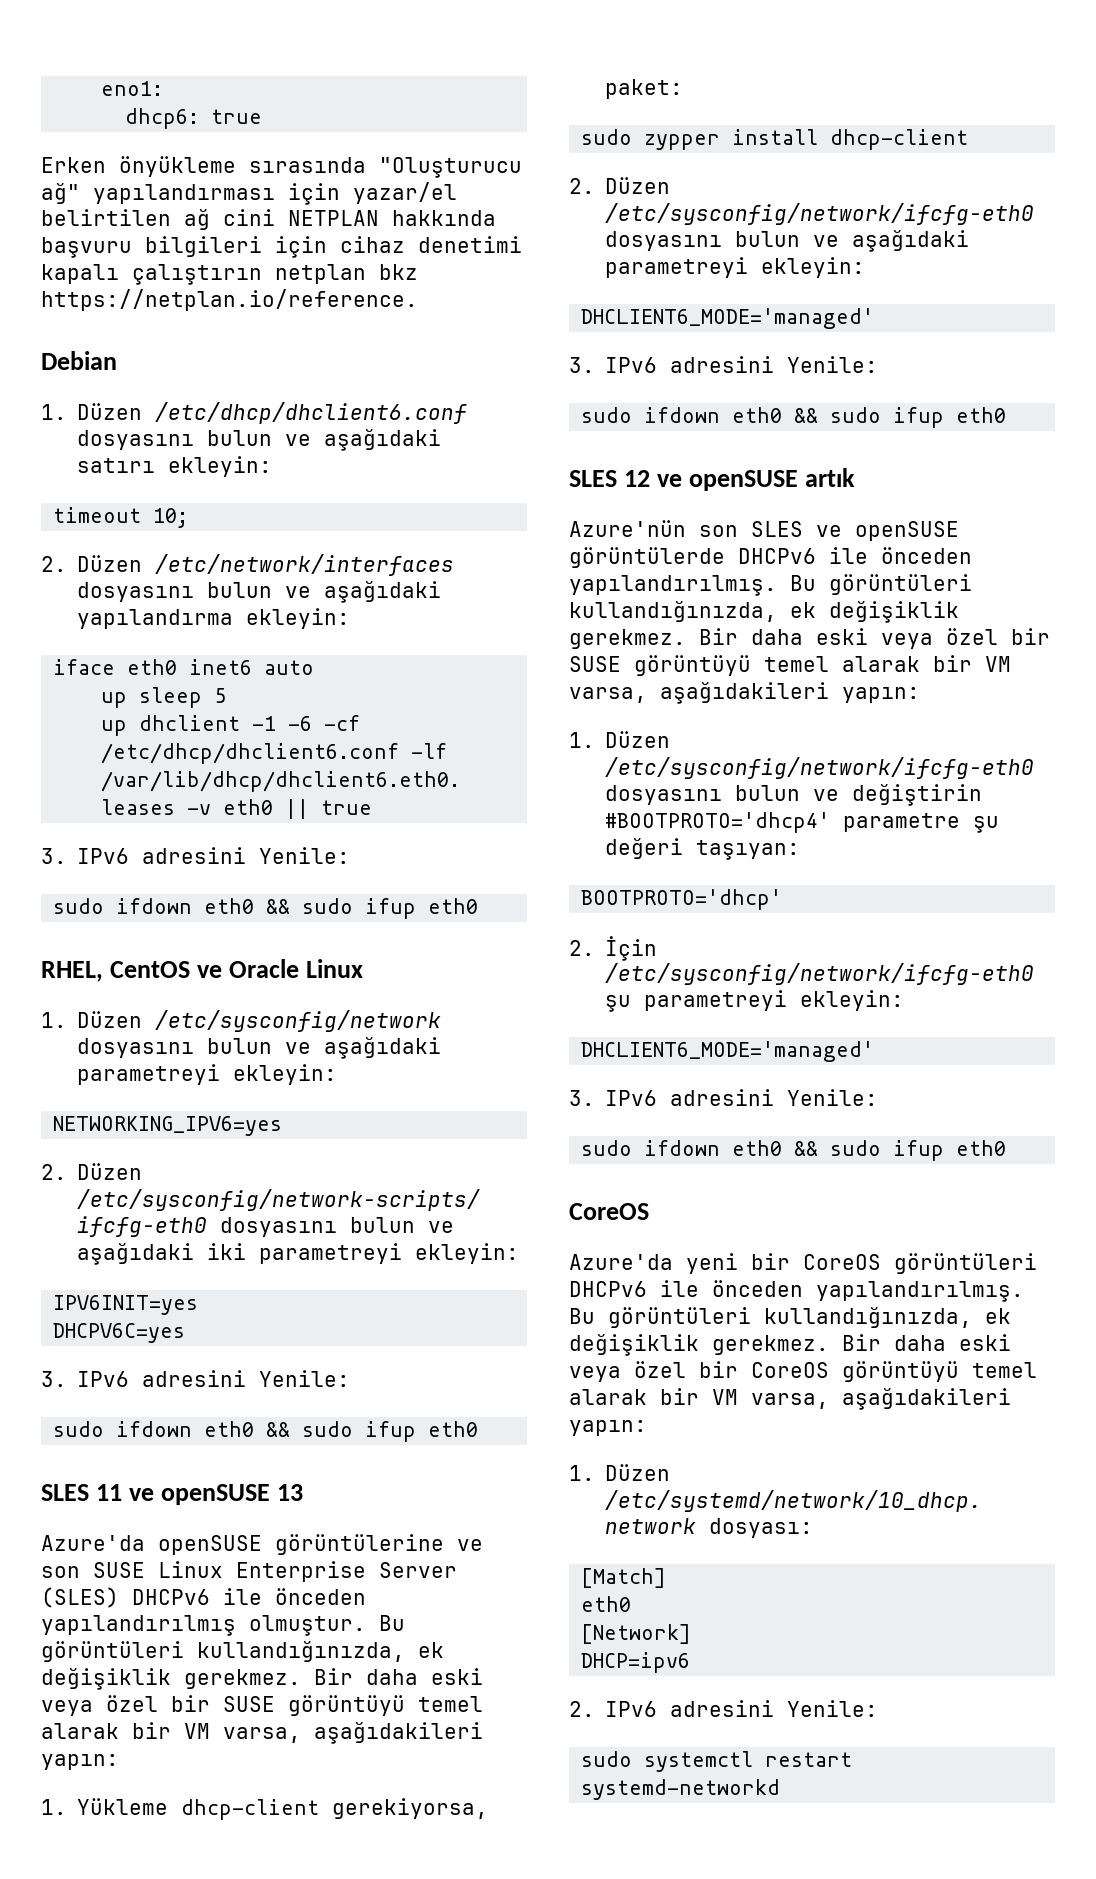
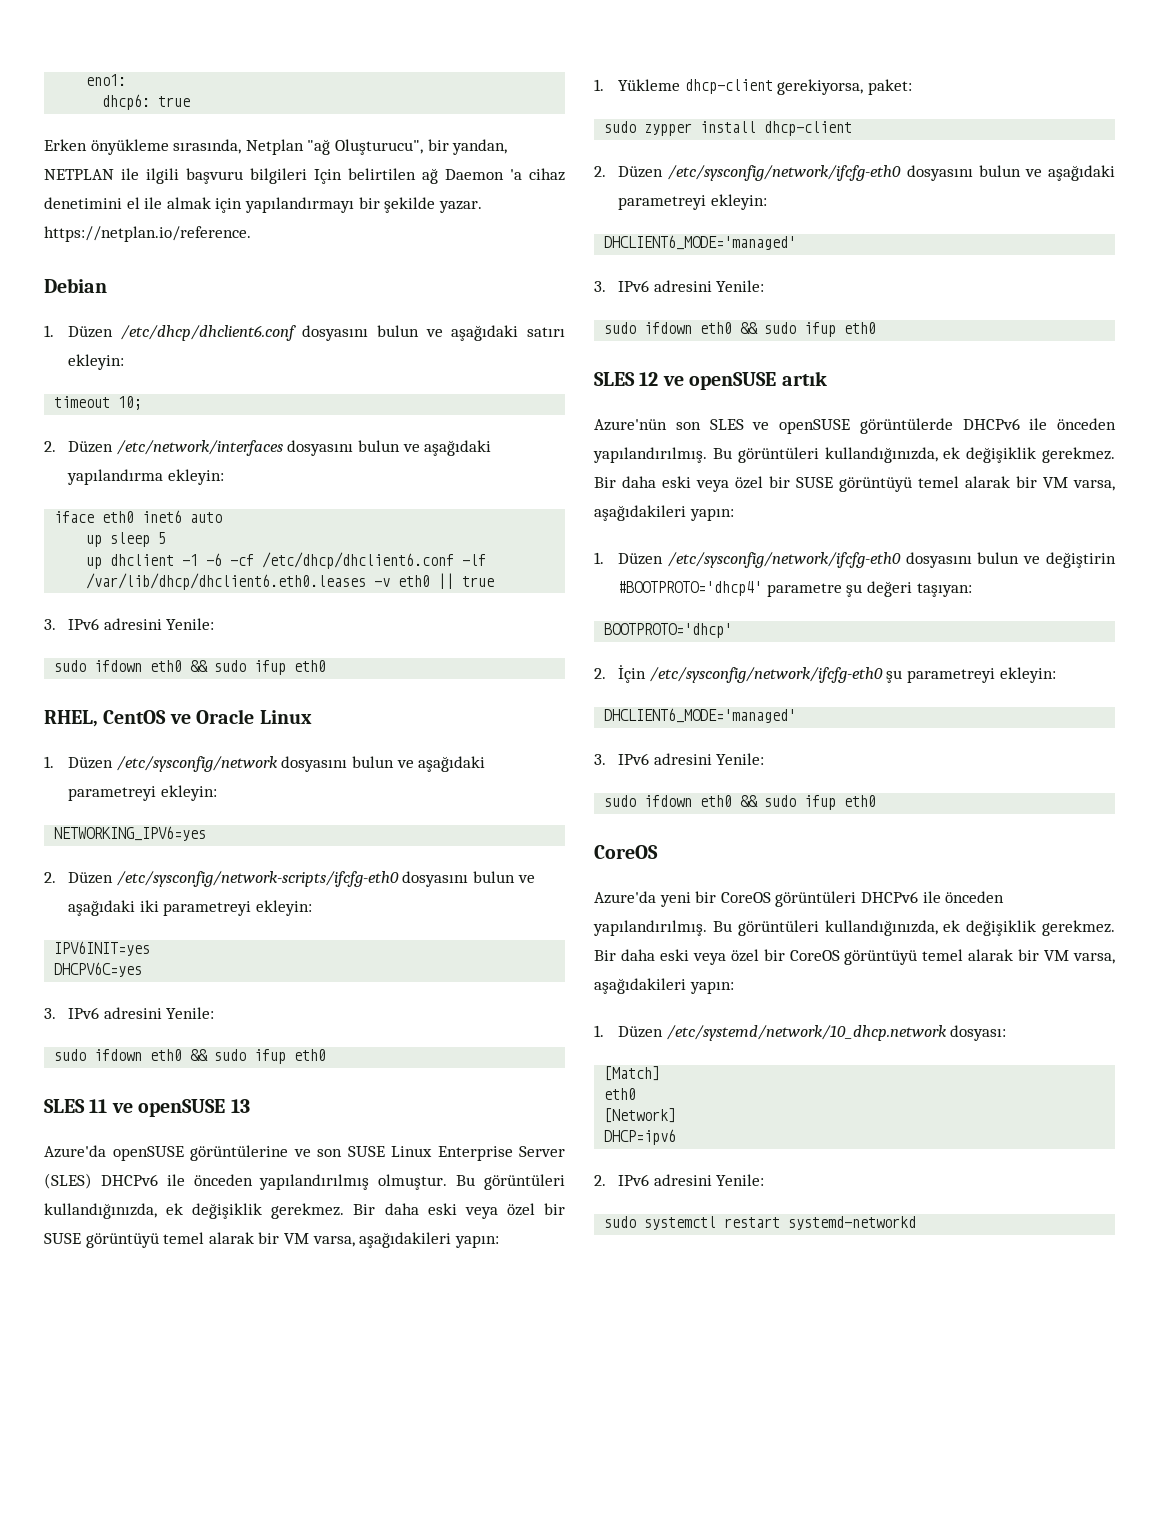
- Erken önyükleme sırasında "Oluşturucu ağ" yapılandırması için yazar/el belirtilen ağ cini NETPLAN hakkında başvuru bilgileri için cihaz denetimi kapalı çalıştırın netplan bkz https://netplan.io/reference.
+ Erken önyükleme sırasında, Netplan "ağ Oluşturucu", bir yandan, NETPLAN ile ilgili başvuru bilgileri Için belirtilen ağ Daemon 'a cihaz denetimini el ile almak için yapılandırmayı bir şekilde yazar. https://netplan.io/reference.

